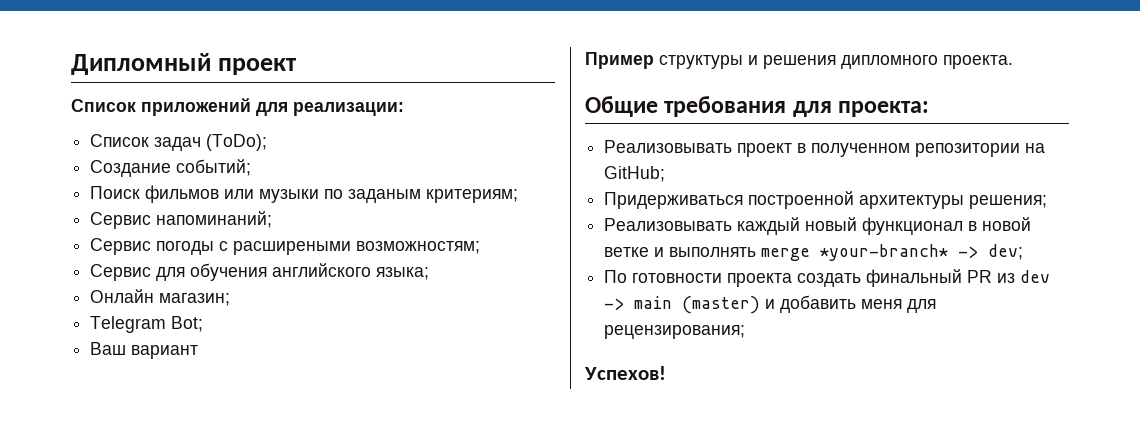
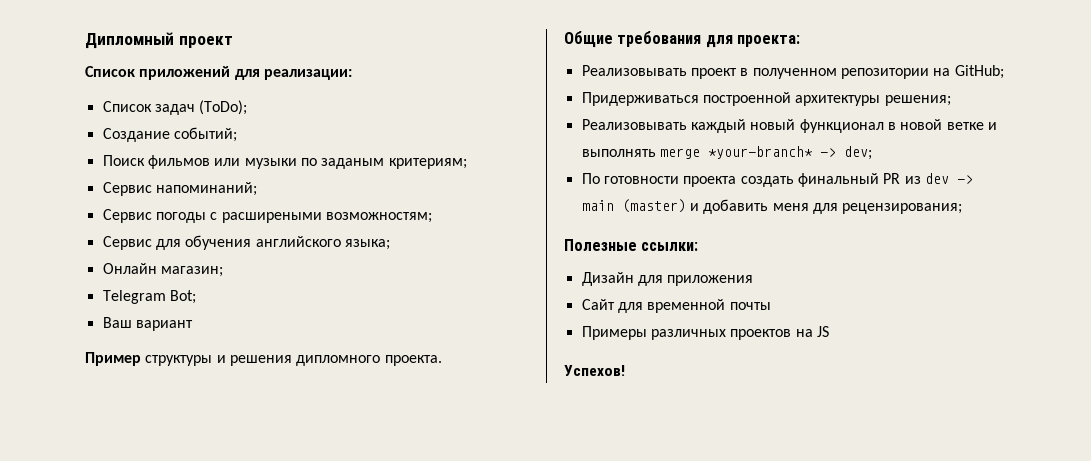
+ Полезные ссылки:
+ Дизайн для приложения
+ Сайт для временной почты
+ Примеры различных проектов на JS

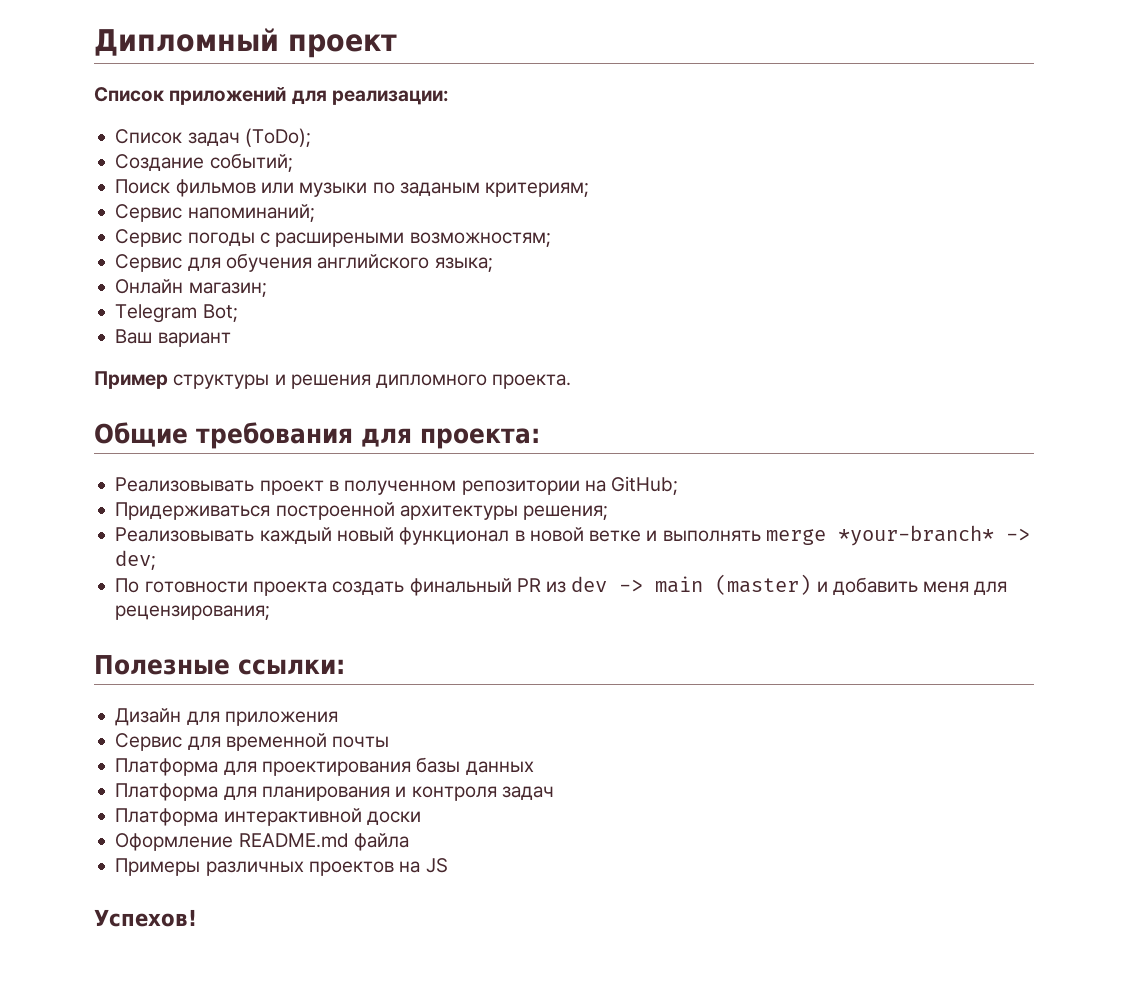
- Сайт для временной почты
+ Сервис для временной почты
+ Платформа для проектирования базы данных
+ Платформа для планирования и контроля задач
+ Платформа интерактивной доски
+ Оформление README.md файла

